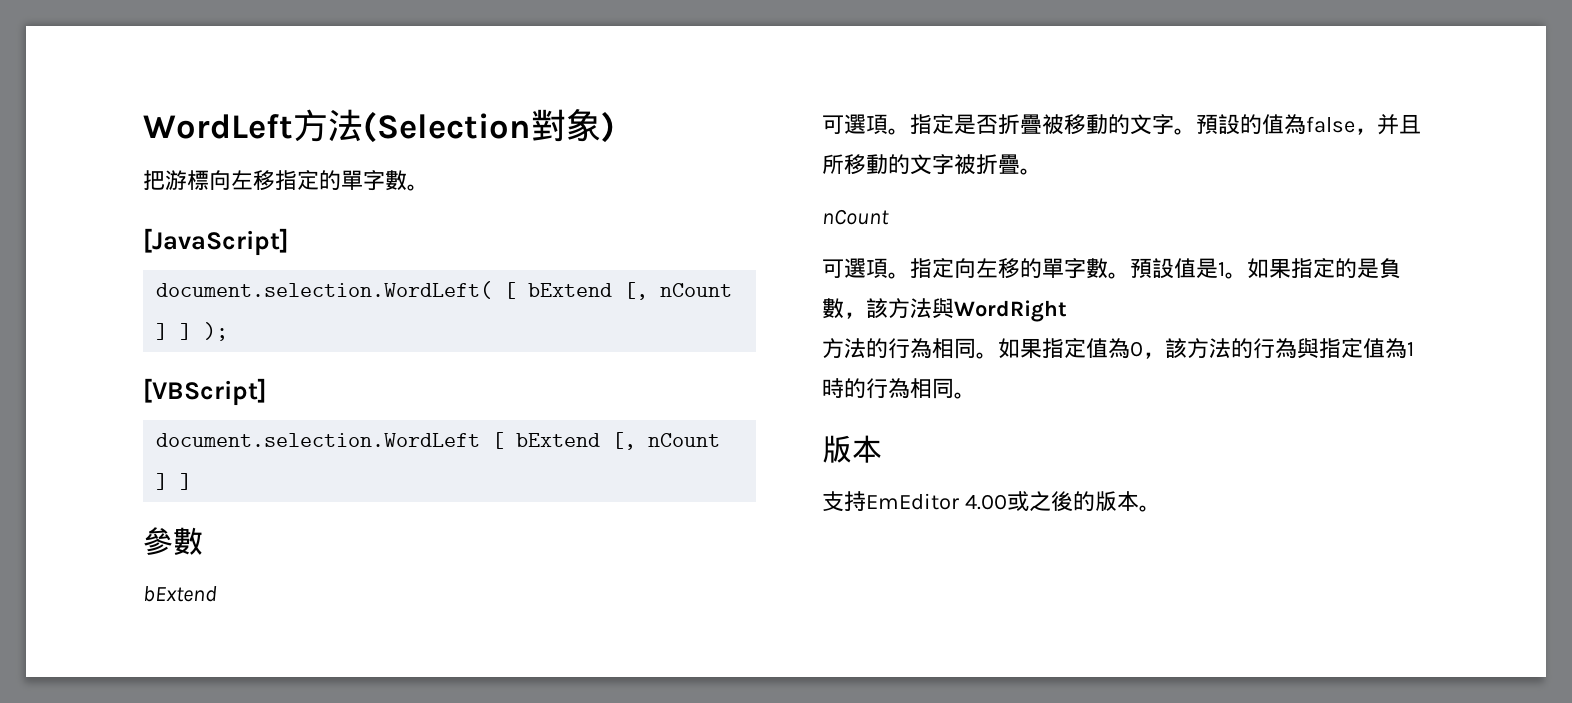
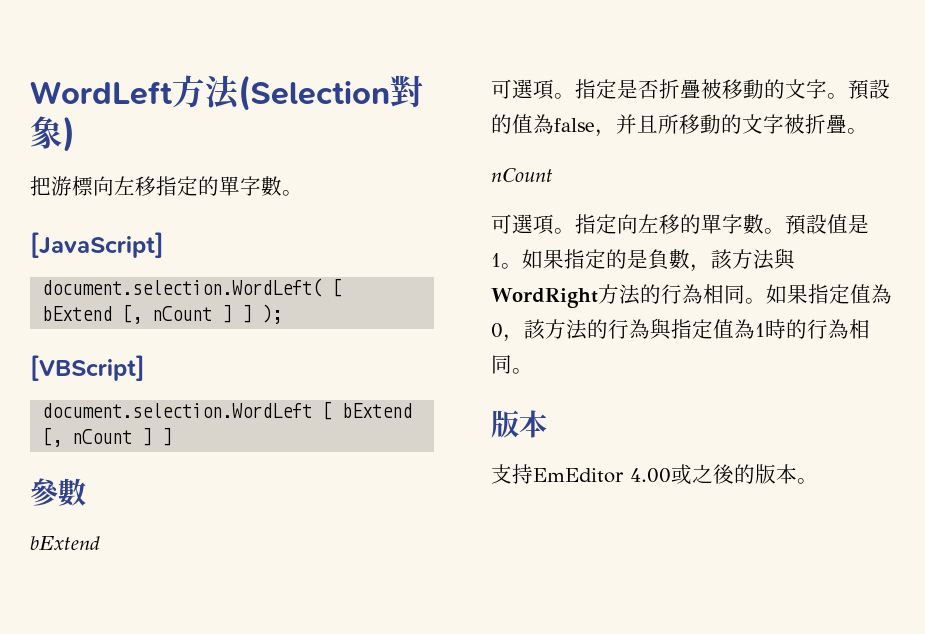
- 如果指定的是負數，該方法與WordRight
- 方法的行為相同。
+ 如果指定的是負數，該方法與WordRight方法的行為相同。

